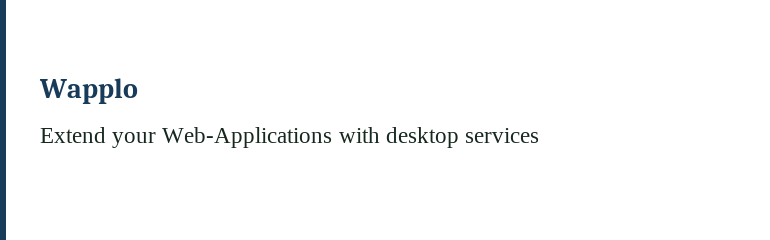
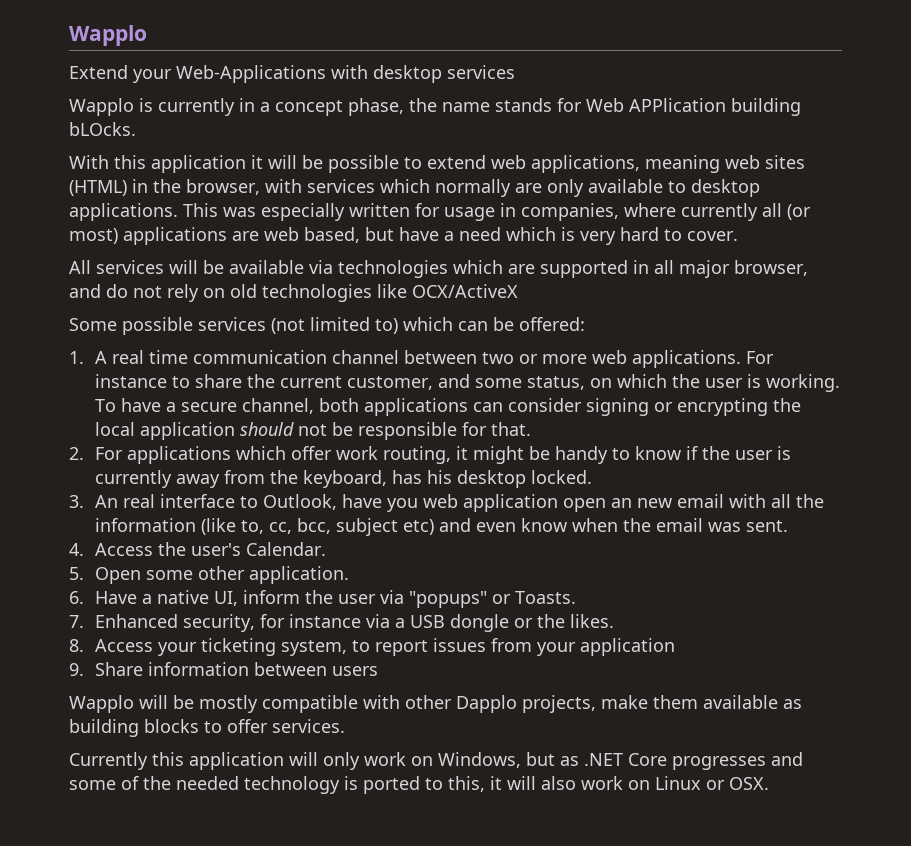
+ Wapplo is currently in a concept phase, the name stands for Web APPlication building bLOcks.
+ With this application it will be possible to extend web applications, meaning web sites (HTML) in the browser, with services which normally are only available to desktop applications. This was especially written for usage in companies, where currently all (or most) applications are web based, but have a need which is very hard to cover.
+ All services will be available via technologies which are supported in all major browser, and do not rely on old technologies like OCX/ActiveX
+ Some possible services (not limited to) which can be offered:
+ 1. A real time communication channel between two or more web applications. For instance to share the current customer, and some status, on which the user is working. To have a secure channel, both applications can consider signing or encrypting the local application should not be responsible for that.
+ 2. For applications which offer work routing, it might be handy to know if the user is currently away from the keyboard, has his desktop locked.
+ 3. An real interface to Outlook, have you web application open an new email with all the information (like to, cc, bcc, subject etc) and even know when the email was sent.
+ 4. Access the user's Calendar.
+ 5. Open some other application.
+ 6. Have a native UI, inform the user via "popups" or Toasts.
+ 7. Enhanced security, for instance via a USB dongle or the likes.
+ 8. Access your ticketing system, to report issues from your application
+ 9. Share information between users
+ Wapplo will be mostly compatible with other Dapplo projects, make them available as building blocks to offer services.
+ Currently this application will only work on Windows, but as .NET Core progresses and some of the needed technology is ported to this, it will also work on Linux or OSX.

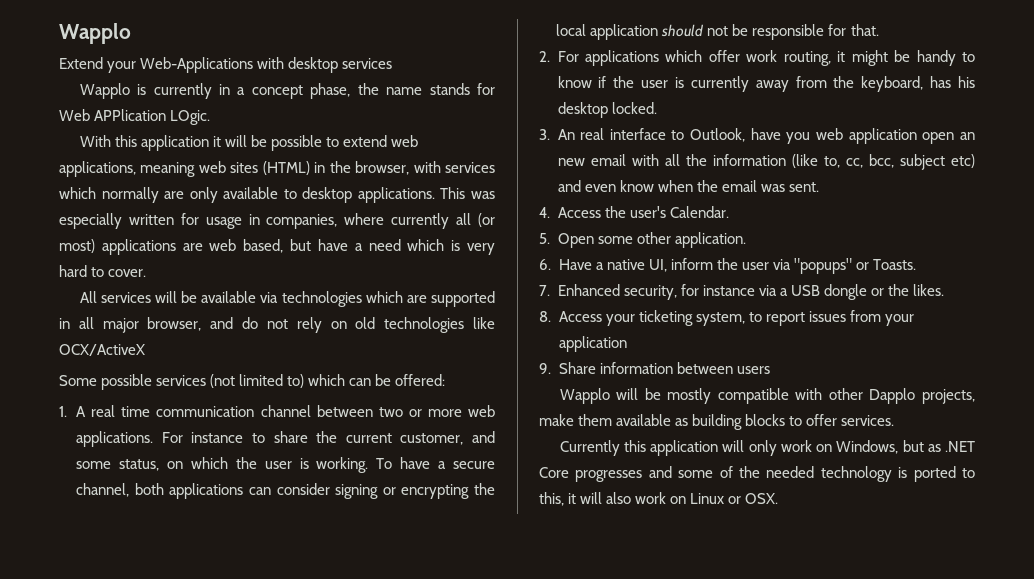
- Wapplo is currently in a concept phase, the name stands for Web APPlication building bLOcks.
+ Wapplo is currently in a concept phase, the name stands for Web APPlication LOgic.

